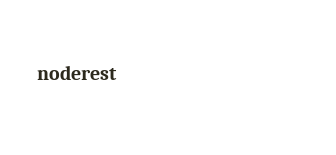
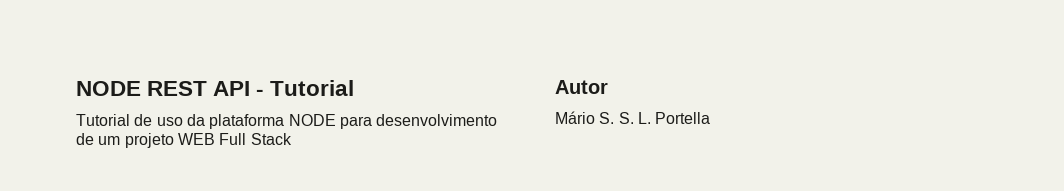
- noderest
+ NODE REST API - Tutorial
+ Tutorial de uso da plataforma NODE para desenvolvimento de um projeto WEB Full Stack
+ Autor
+ Mário S. S. L. Portella

